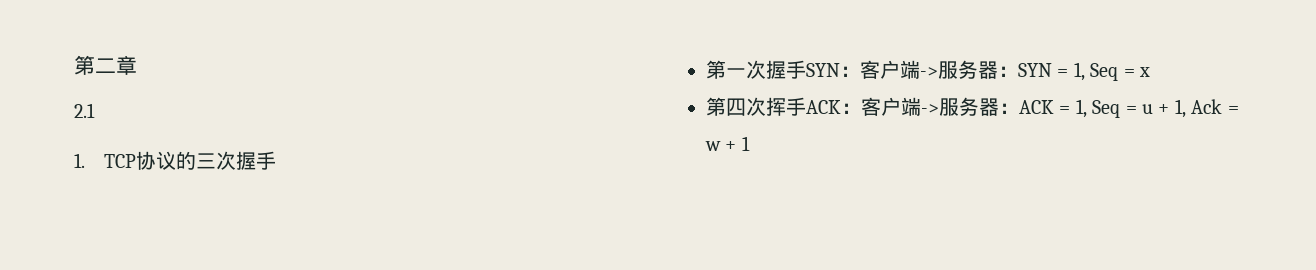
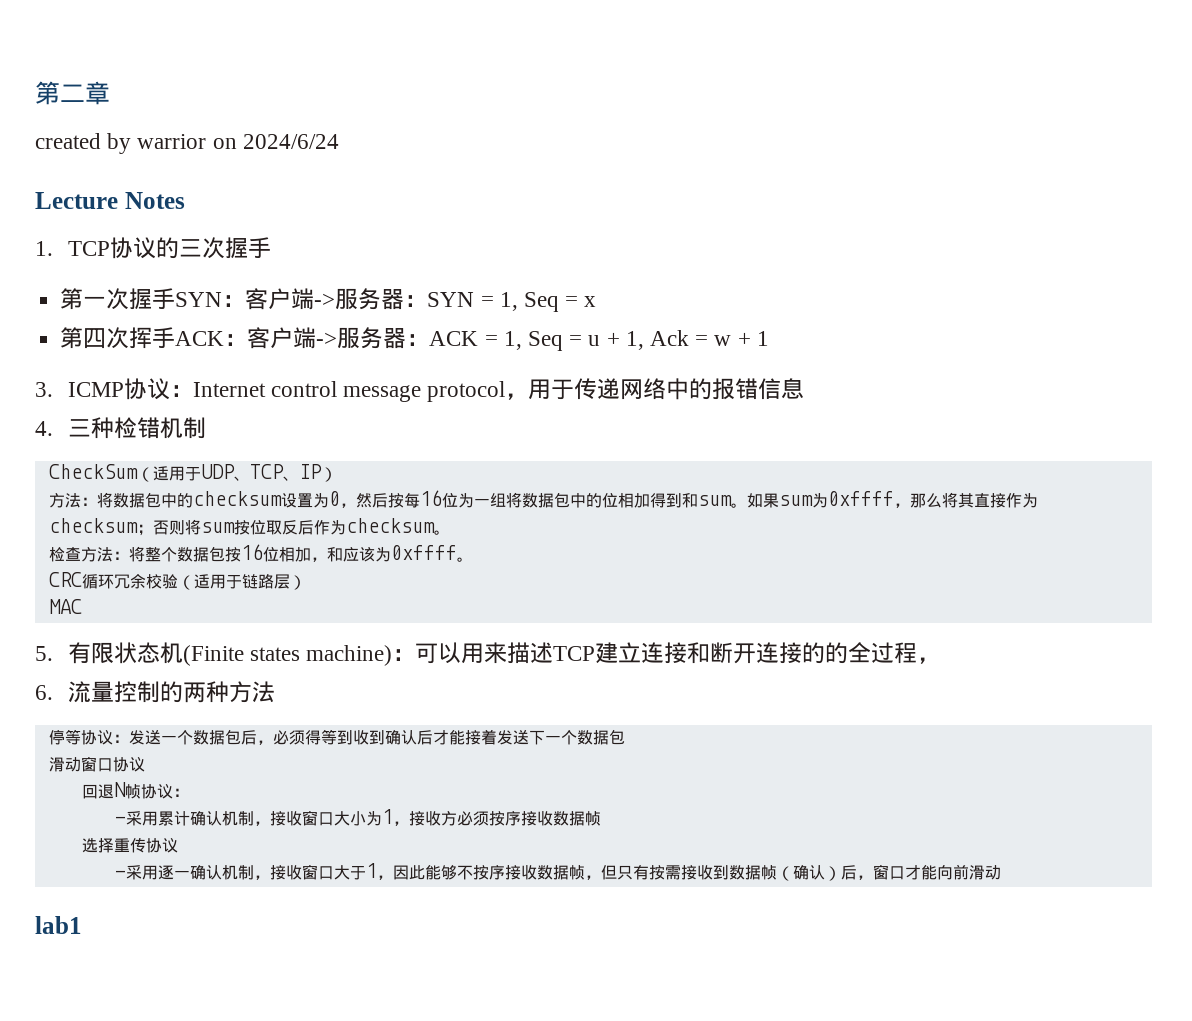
- 2.1
+ created by warrior on 2024/6/24
+ Lecture Notes
+ 3. ICMP协议：Internet control message protocol，用于传递网络中的报错信息
+ 4.三种检错机制
+ CheckSum（适用于UDP、TCP、IP）
+ 方法：将数据包中的checksum设置为0，然后按每16位为一组将数据包中的位相加得到和sum。如果sum为0xffff，那么将其直接作为checksum；否则将sum按位取反后作为checksum。
+ 检查方法：将整个数据包按16位相加，和应该为0xffff。
+ CRC循环冗余校验（适用于链路层）
+ MAC
+ 5.有限状态机(Finite states machine)：可以用来描述TCP建立连接和断开连接的的全过程，
+ 6.流量控制的两种方法
+ 停等协议：发送一个数据包后，必须得等到收到确认后才能接着发送下一个数据包
+ 滑动窗口协议
+ 回退N帧协议：
+ -采用累计确认机制，接收窗口大小为1，接收方必须按序接收数据帧
+ 选择重传协议
+ -采用逐一确认机制，接收窗口大于1，因此能够不按序接收数据帧，但只有按需接收到数据帧（确认）后，窗口才能向前滑动
+ lab1

